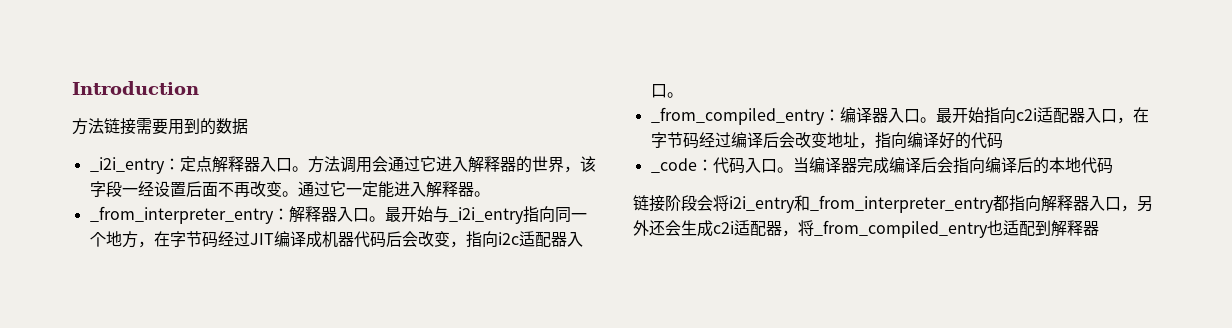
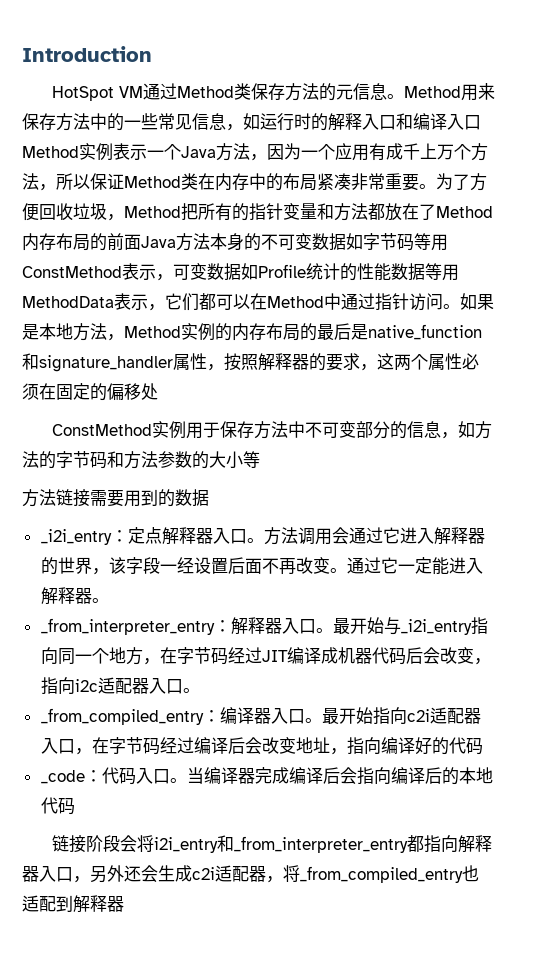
+ HotSpot VM通过Method类保存方法的元信息。Method用来保存方法中的一些常见信息，如运行时的解释入口和编译入口Method实例表示一个Java方法，因为一个应用有成千上万个方法，所以保证Method类在内存中的布局紧凑非常重要。为了方便回收垃圾，Method把所有的指针变量和方法都放在了Method内存布局的前面Java方法本身的不可变数据如字节码等用ConstMethod表示，可变数据如Profile统计的性能数据等用MethodData表示，它们都可以在Method中通过指针访问。如果是本地方法，Method实例的内存布局的最后是native_function和signature_handler属性，按照解释器的要求，这两个属性必须在固定的偏移处
+ ConstMethod实例用于保存方法中不可变部分的信息，如方法的字节码和方法参数的大小等

